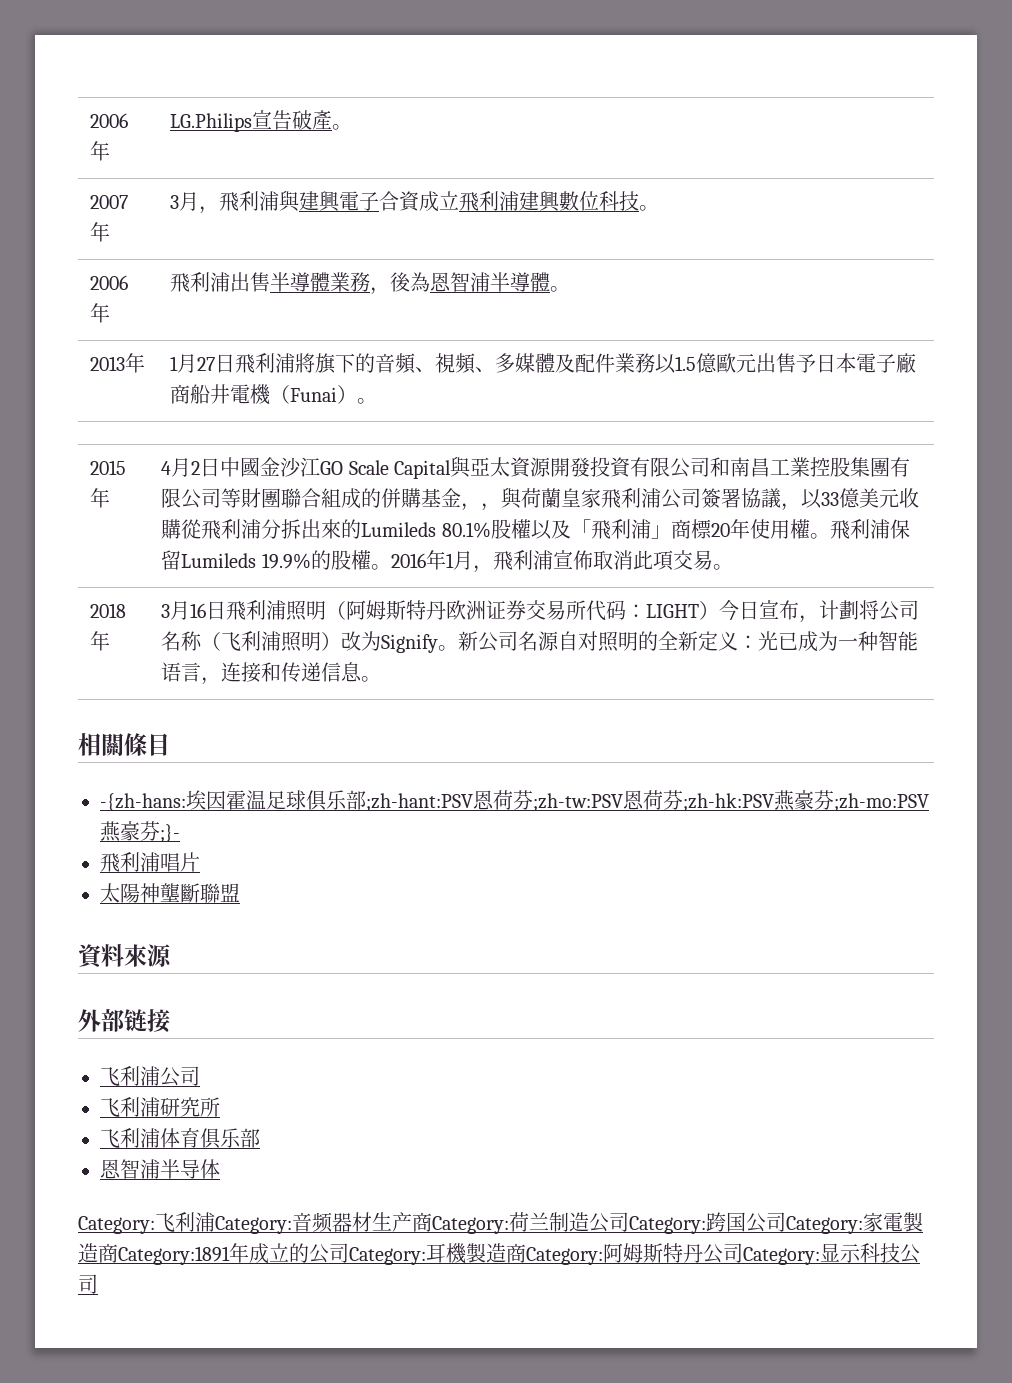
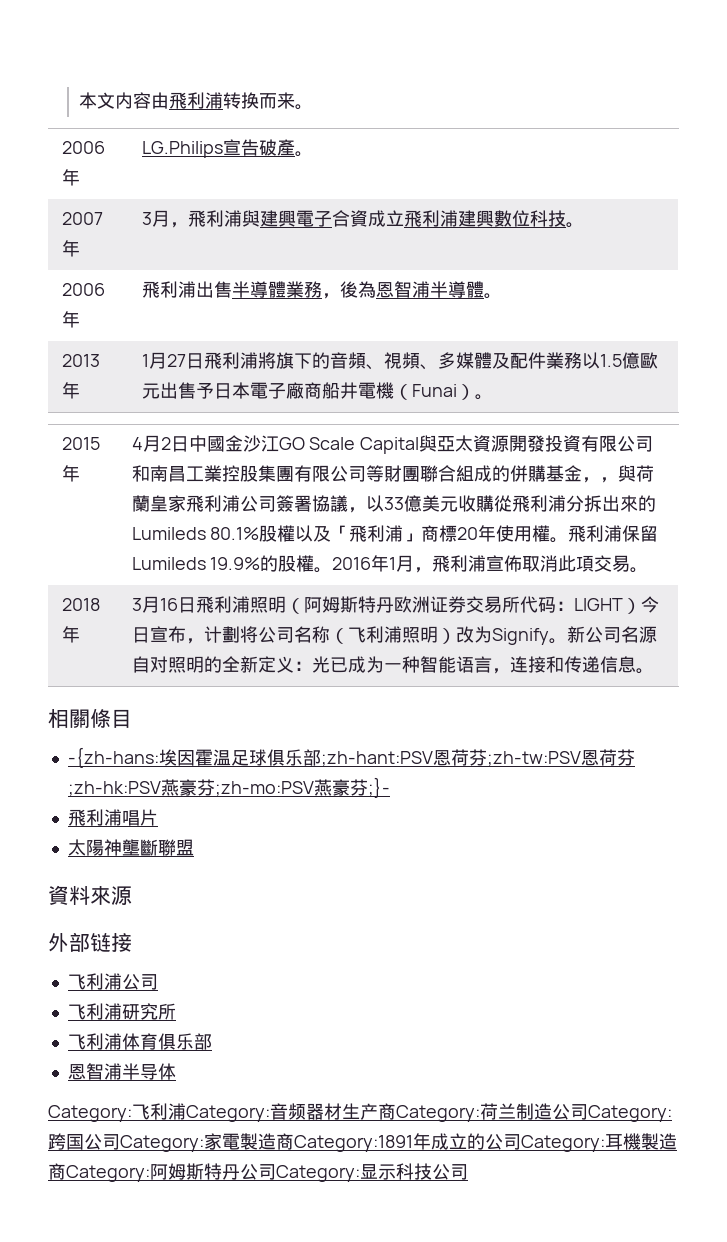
+ 本文内容由飛利浦转换而来。

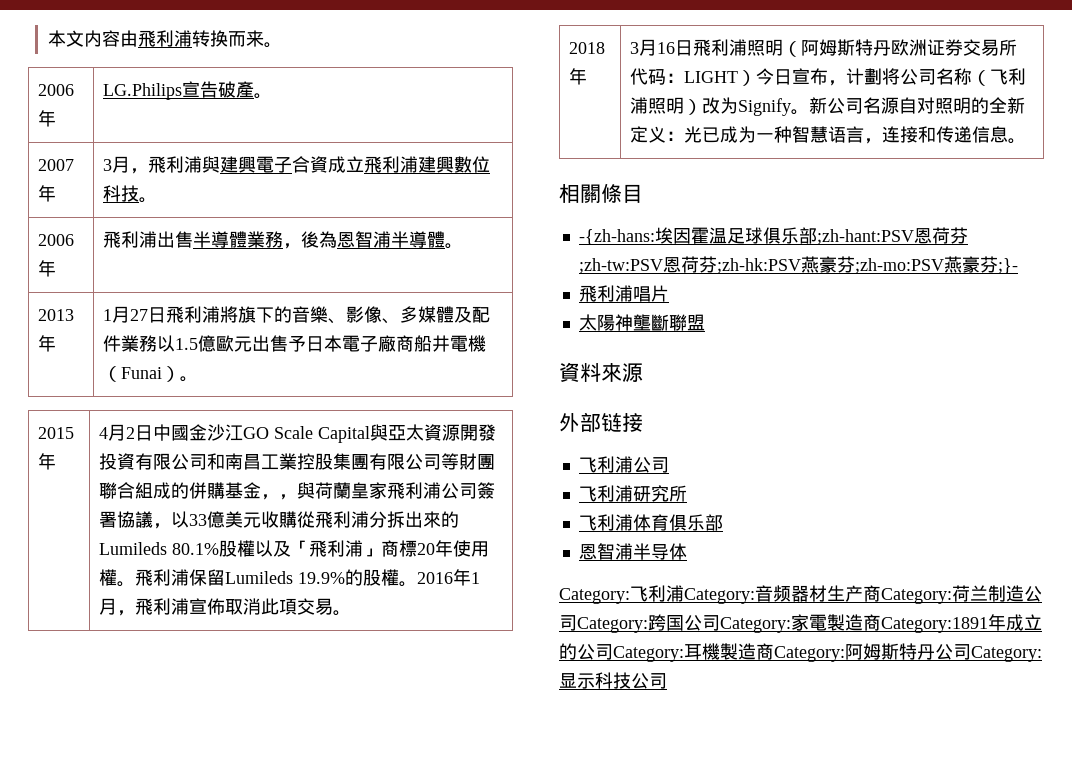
- 2013年 | 1月27日飛利浦將旗下的音頻、視頻、多媒體及配件業務以1.5億歐元出售予日本電子廠商船井電機（Funai）。
+ 2013年 | 1月27日飛利浦將旗下的音樂、影像、多媒體及配件業務以1.5億歐元出售予日本電子廠商船井電機（Funai）。
- 新公司名源自对照明的全新定义：光已成为一种智能语言，连接和传递信息。
+ 新公司名源自对照明的全新定义：光已成为一种智慧语言，连接和传递信息。

